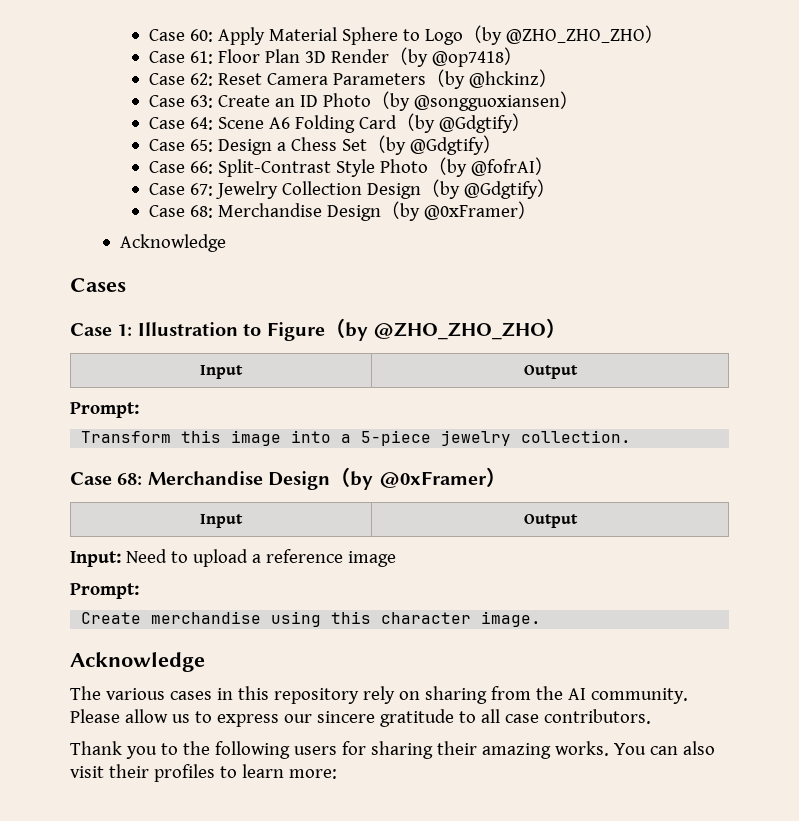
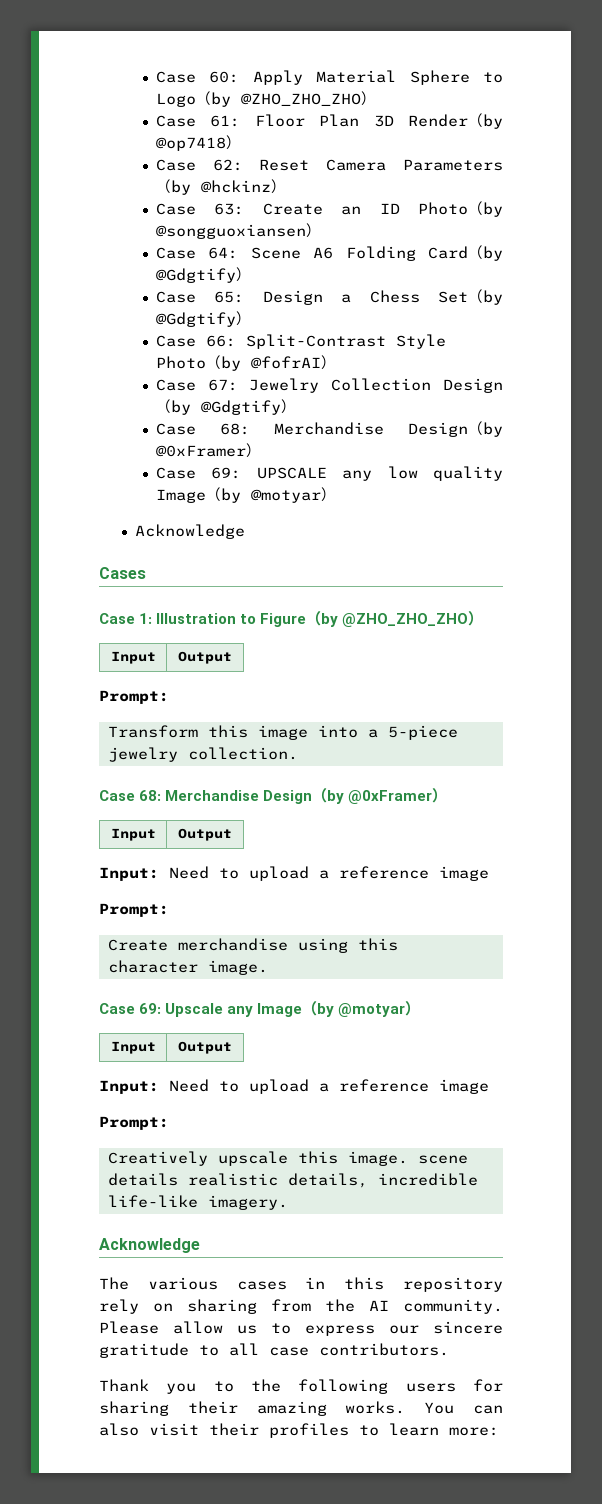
+ Case 69: UPSCALE any low quality Image（by @motyar）
+ Case 69: Upscale any Image（by @motyar）
+ Input | Output
+ Input: Need to upload a reference image
+ Prompt:
+ Creatively upscale this image. scene details realistic details, incredible life-like imagery.

